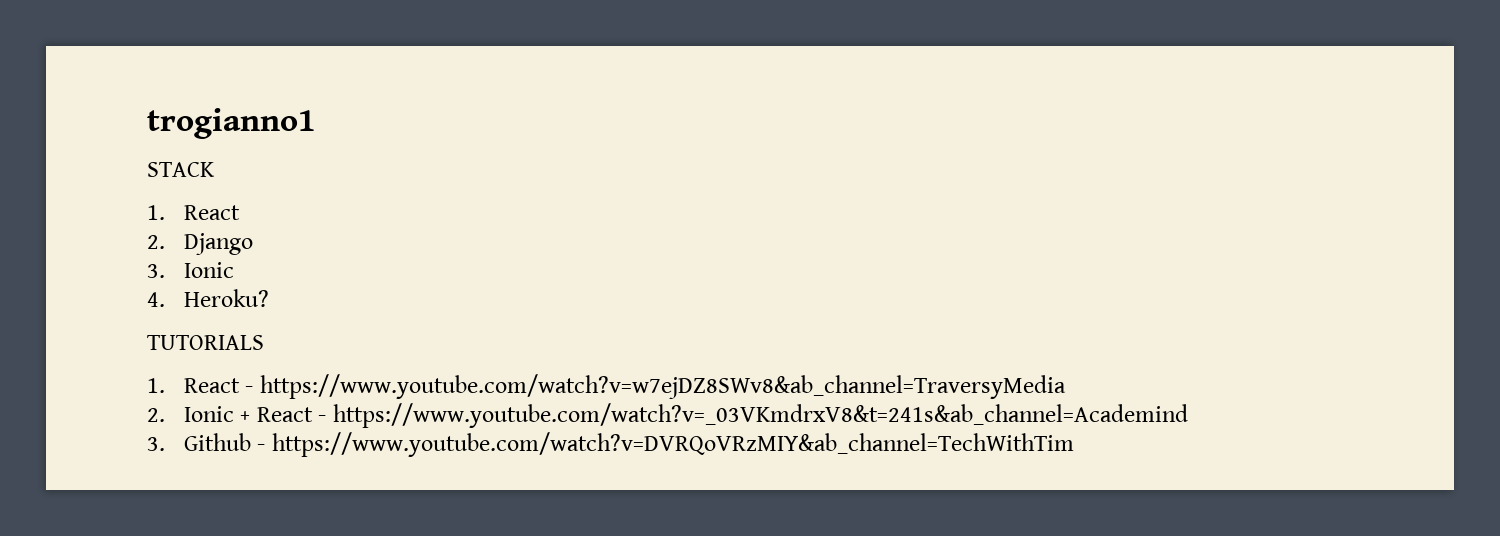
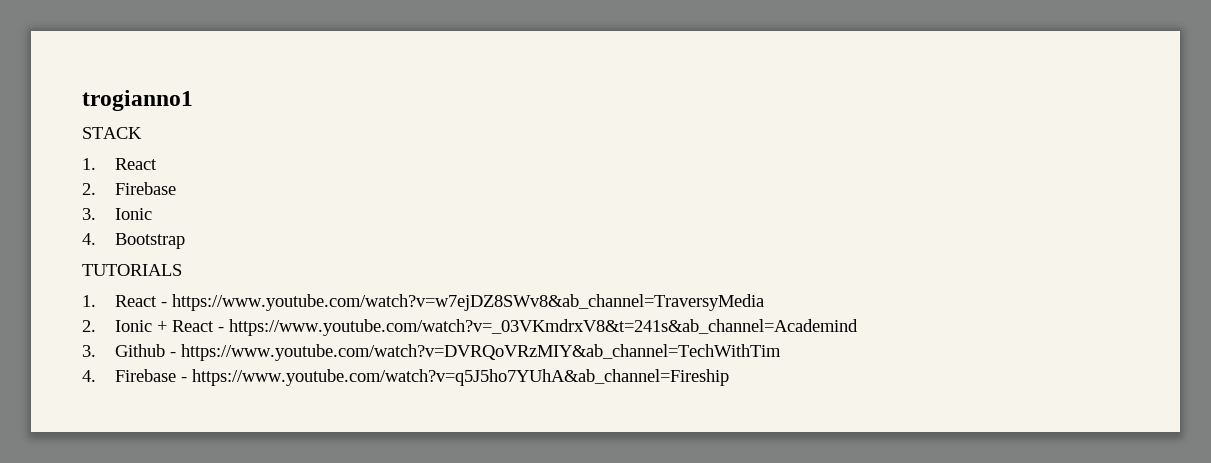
- 2. Django
+ 2. Firebase
- 4. Heroku?
+ 4. Bootstrap
+ 4. Firebase - https://www.youtube.com/watch?v=q5J5ho7YUhA&ab_channel=Fireship

